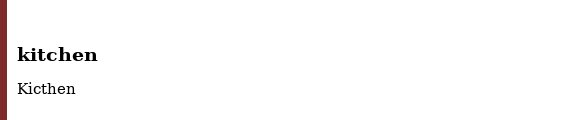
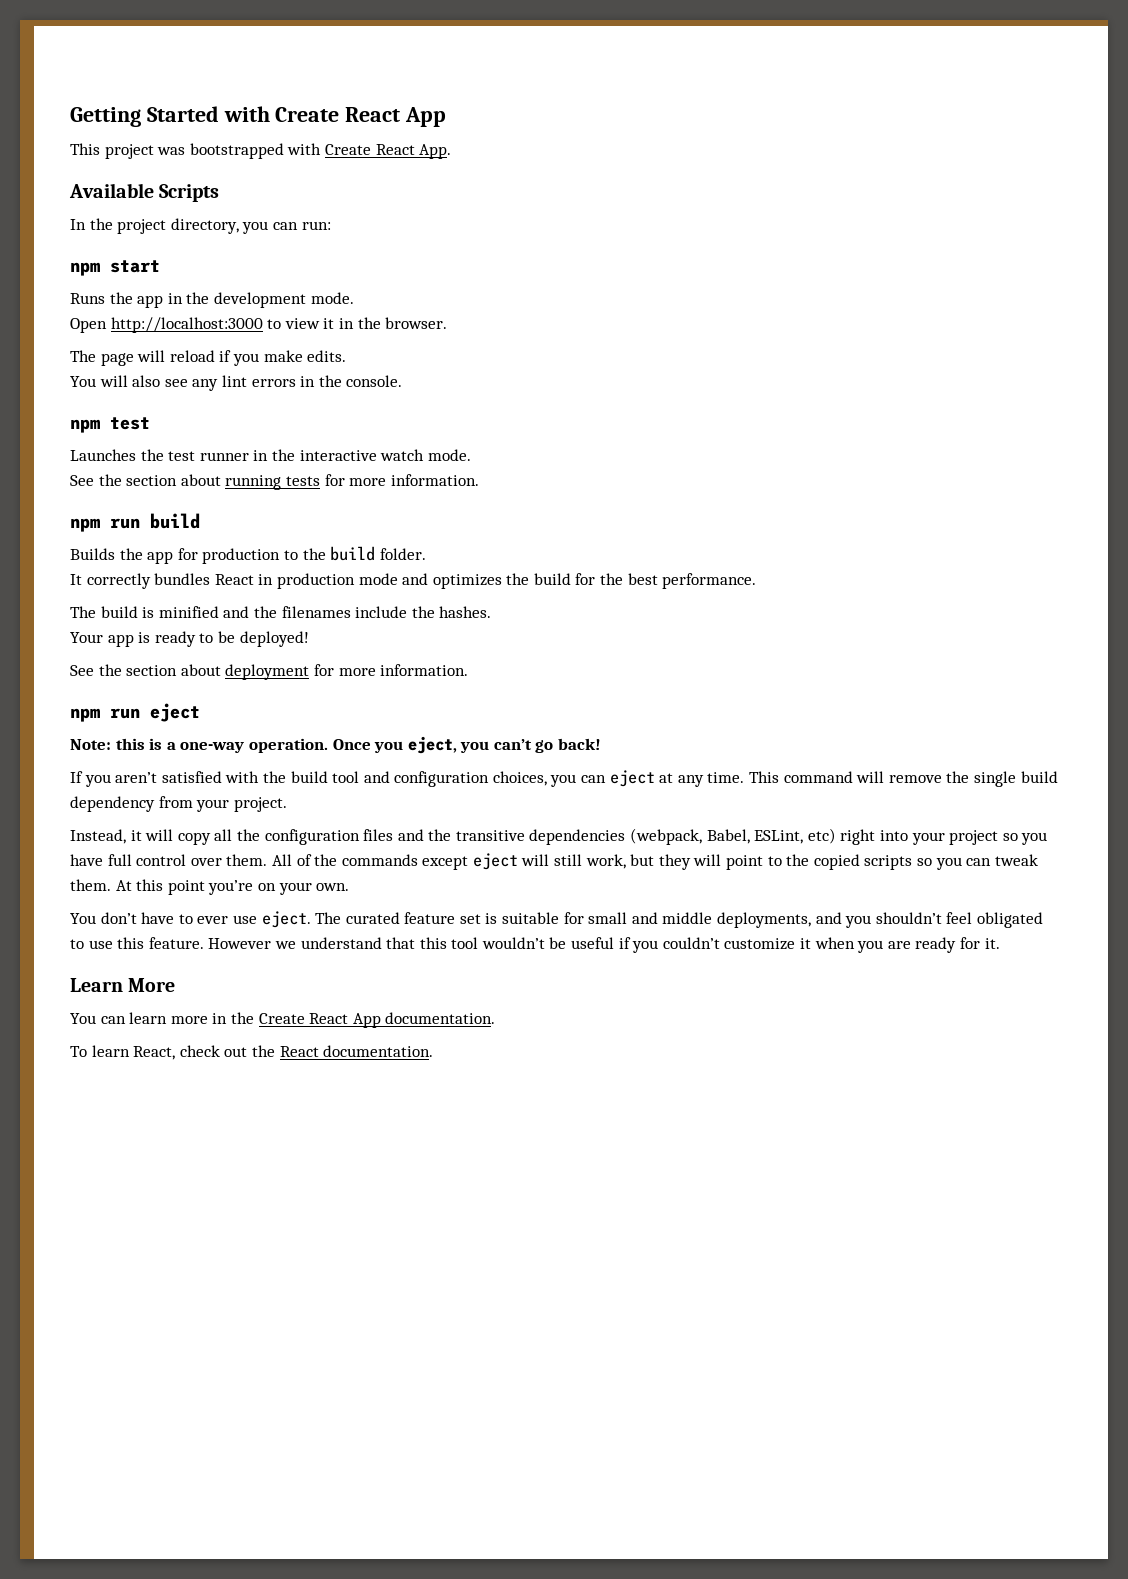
- kitchen
- Kicthen
+ Getting Started with Create React App
+ This project was bootstrapped with Create React App.
+ Available Scripts
+ In the project directory, you can run:
+ npm start
+ Runs the app in the development mode.
+ Open http://localhost:3000 to view it in the browser.
+ The page will reload if you make edits.
+ You will also see any lint errors in the console.
+ npm test
+ Launches the test runner in the interactive watch mode.
+ See the section about running tests for more information.
+ npm run build
+ Builds the app for production to the build folder.
+ It correctly bundles React in production mode and optimizes the build for the best performance.
+ The build is minified and the filenames include the hashes.
+ Your app is ready to be deployed!
+ See the section about deployment for more information.
+ npm run eject
+ Note: this is a one-way operation. Once you eject, you can’t go back!
+ If you aren’t satisfied with the build tool and configuration choices, you can eject at any time. This command will remove the single build dependency from your project.
+ Instead, it will copy all the configuration files and the transitive dependencies (webpack, Babel, ESLint, etc) right into your project so you have full control over them. All of the commands except eject will still work, but they will point to the copied scripts so you can tweak them. At this point you’re on your own.
+ You don’t have to ever use eject. The curated feature set is suitable for small and middle deployments, and you shouldn’t feel obligated to use this feature. However we understand that this tool wouldn’t be useful if you couldn’t customize it when you are ready for it.
+ Learn More
+ You can learn more in the Create React App documentation.
+ To learn React, check out the React documentation.

